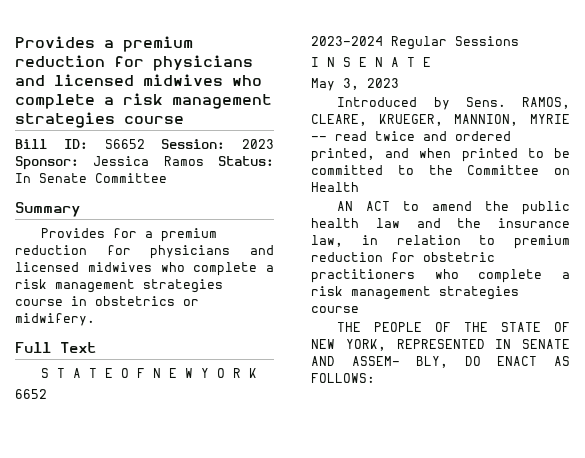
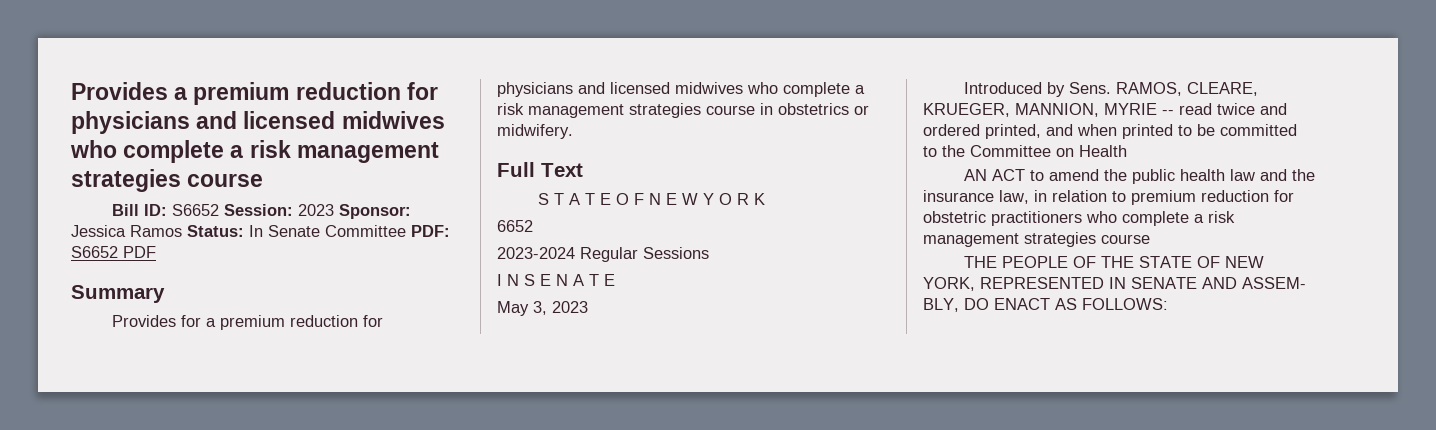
- Bill ID: S6652 Session: 2023 Sponsor: Jessica Ramos Status: In Senate Committee
+ Bill ID: S6652 Session: 2023 Sponsor: Jessica Ramos Status: In Senate Committee PDF: S6652 PDF

